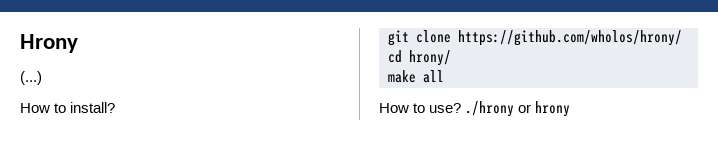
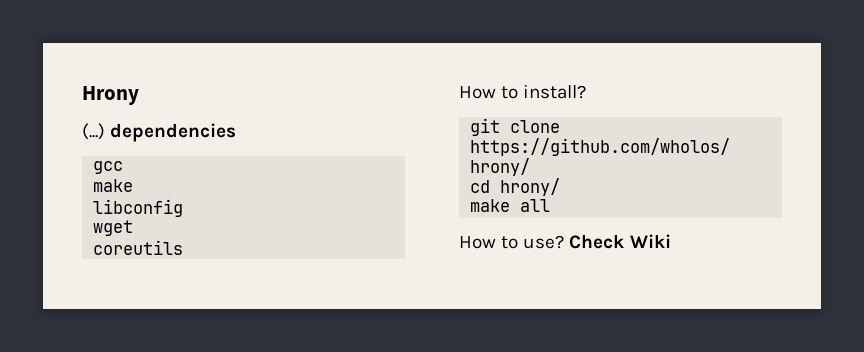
- (...)
+ (...) dependencies
+ gcc
+ make
+ libconfig
+ wget
+ coreutils
- How to use? ./hrony or hrony
+ How to use? Check Wiki

